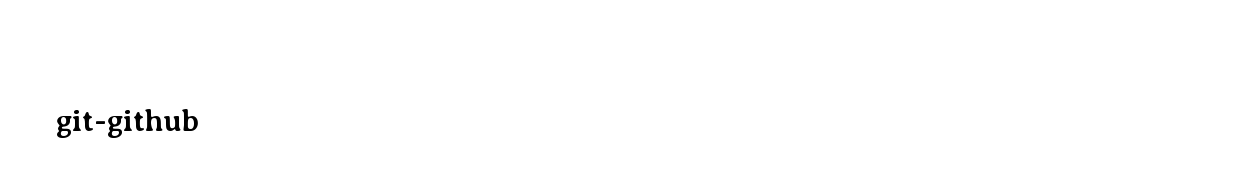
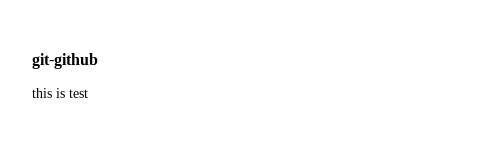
+ this is test

